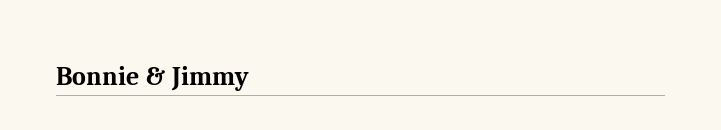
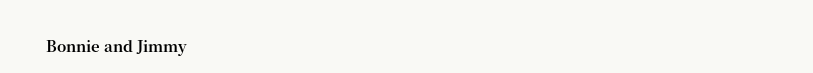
- Bonnie & Jimmy
+ Bonnie and Jimmy

